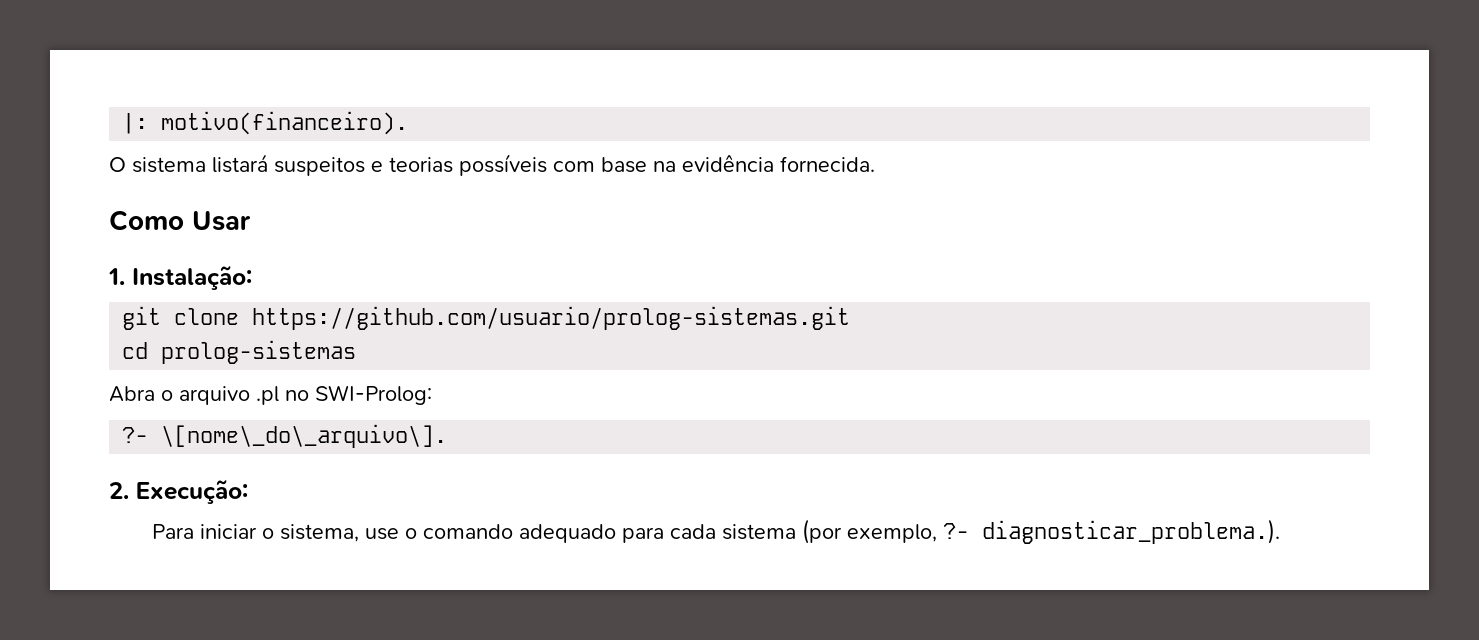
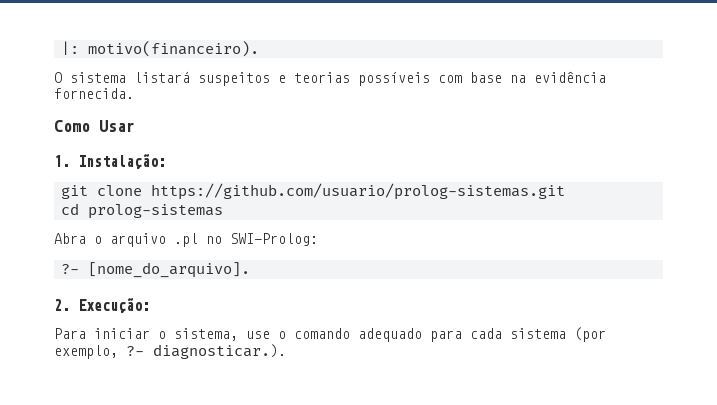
- ?- \[nome\_do\_arquivo\].
+ ?- [nome_do_arquivo].
- Para iniciar o sistema, use o comando adequado para cada sistema (por exemplo, ?- diagnosticar_problema.).
+ Para iniciar o sistema, use o comando adequado para cada sistema (por exemplo, ?- diagnosticar.).

